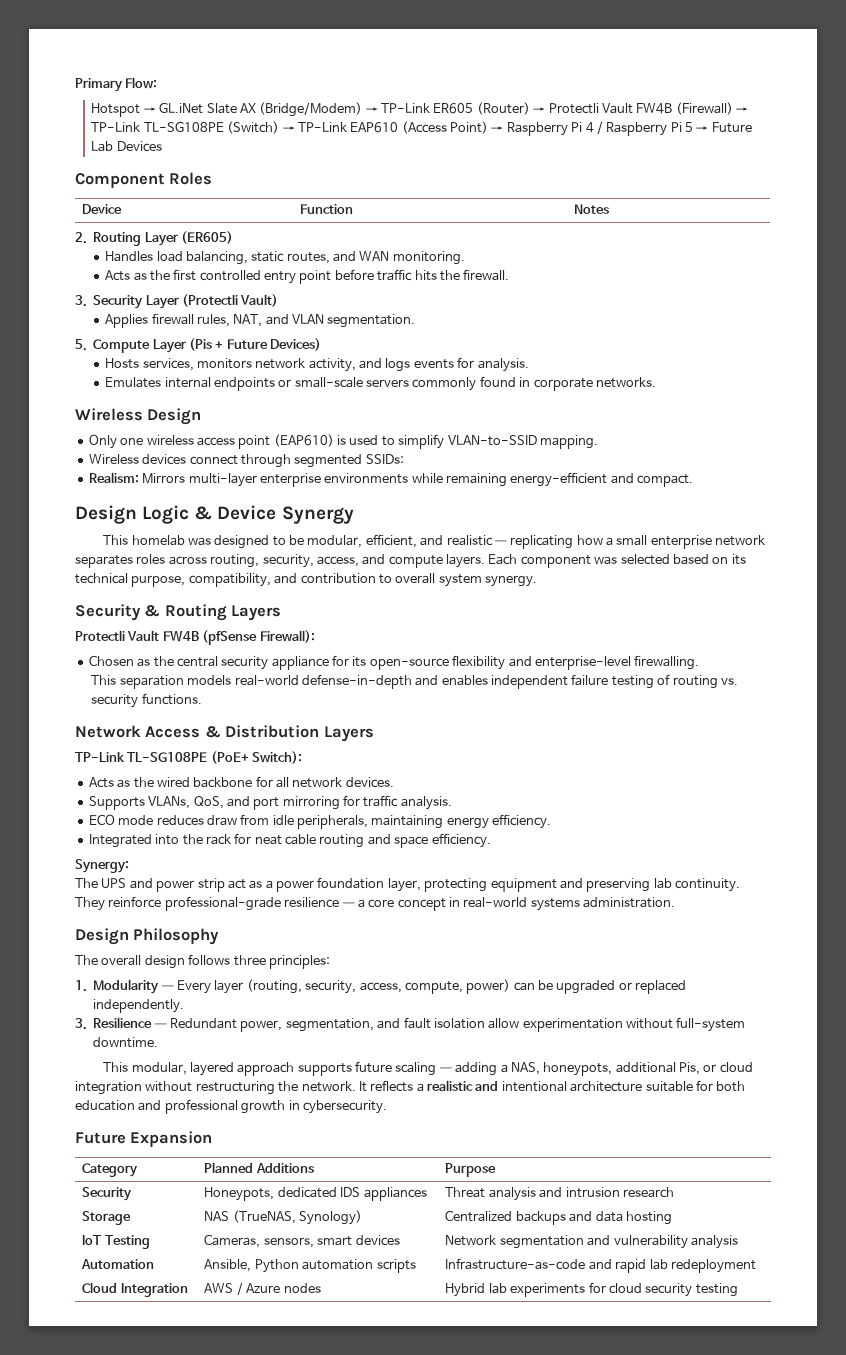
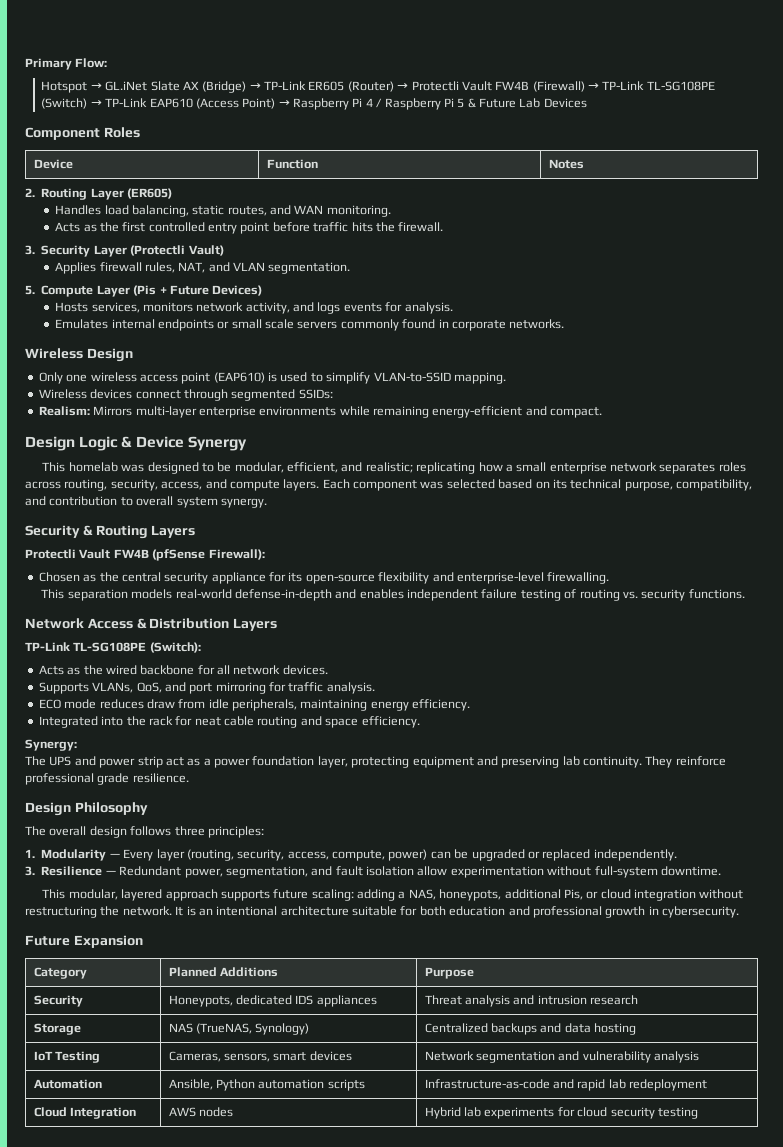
- Hotspot → GL.iNet Slate AX (Bridge/Modem) → TP-Link ER605 (Router) → Protectli Vault FW4B (Firewall) → TP-Link TL-SG108PE (Switch) → TP-Link EAP610 (Access Point) → Raspberry Pi 4 / Raspberry Pi 5 → Future Lab Devices
+ Hotspot → GL.iNet Slate AX (Bridge) → TP-Link ER605 (Router) → Protectli Vault FW4B (Firewall) → TP-Link TL-SG108PE (Switch) → TP-Link EAP610 (Access Point) → Raspberry Pi 4 / Raspberry Pi 5 & Future Lab Devices
- Emulates internal endpoints or small-scale servers commonly found in corporate networks.
+ Emulates internal endpoints or small scale servers commonly found in corporate networks.
- This homelab was designed to be modular, efficient, and realistic — replicating how a small enterprise network separates roles across routing, security, access, and compute layers.
+ This homelab was designed to be modular, efficient, and realistic; replicating how a small enterprise network separates roles across routing, security, access, and compute layers.
- TP-Link TL-SG108PE (PoE+ Switch):
+ TP-Link TL-SG108PE (Switch):
- They reinforce professional-grade resilience — a core concept in real-world systems administration.
+ They reinforce professional grade resilience.
- This modular, layered approach supports future scaling — adding a NAS, honeypots, additional Pis, or cloud integration without restructuring the network.
+ This modular, layered approach supports future scaling: adding a NAS, honeypots, additional Pis, or cloud integration without restructuring the network.
- It reflects a realistic and intentional architecture suitable for both education and professional growth in cybersecurity.
+ It is an intentional architecture suitable for both education and professional growth in cybersecurity.
- Cloud Integration | AWS / Azure nodes | Hybrid lab experiments for cloud security testing
+ Cloud Integration | AWS nodes | Hybrid lab experiments for cloud security testing

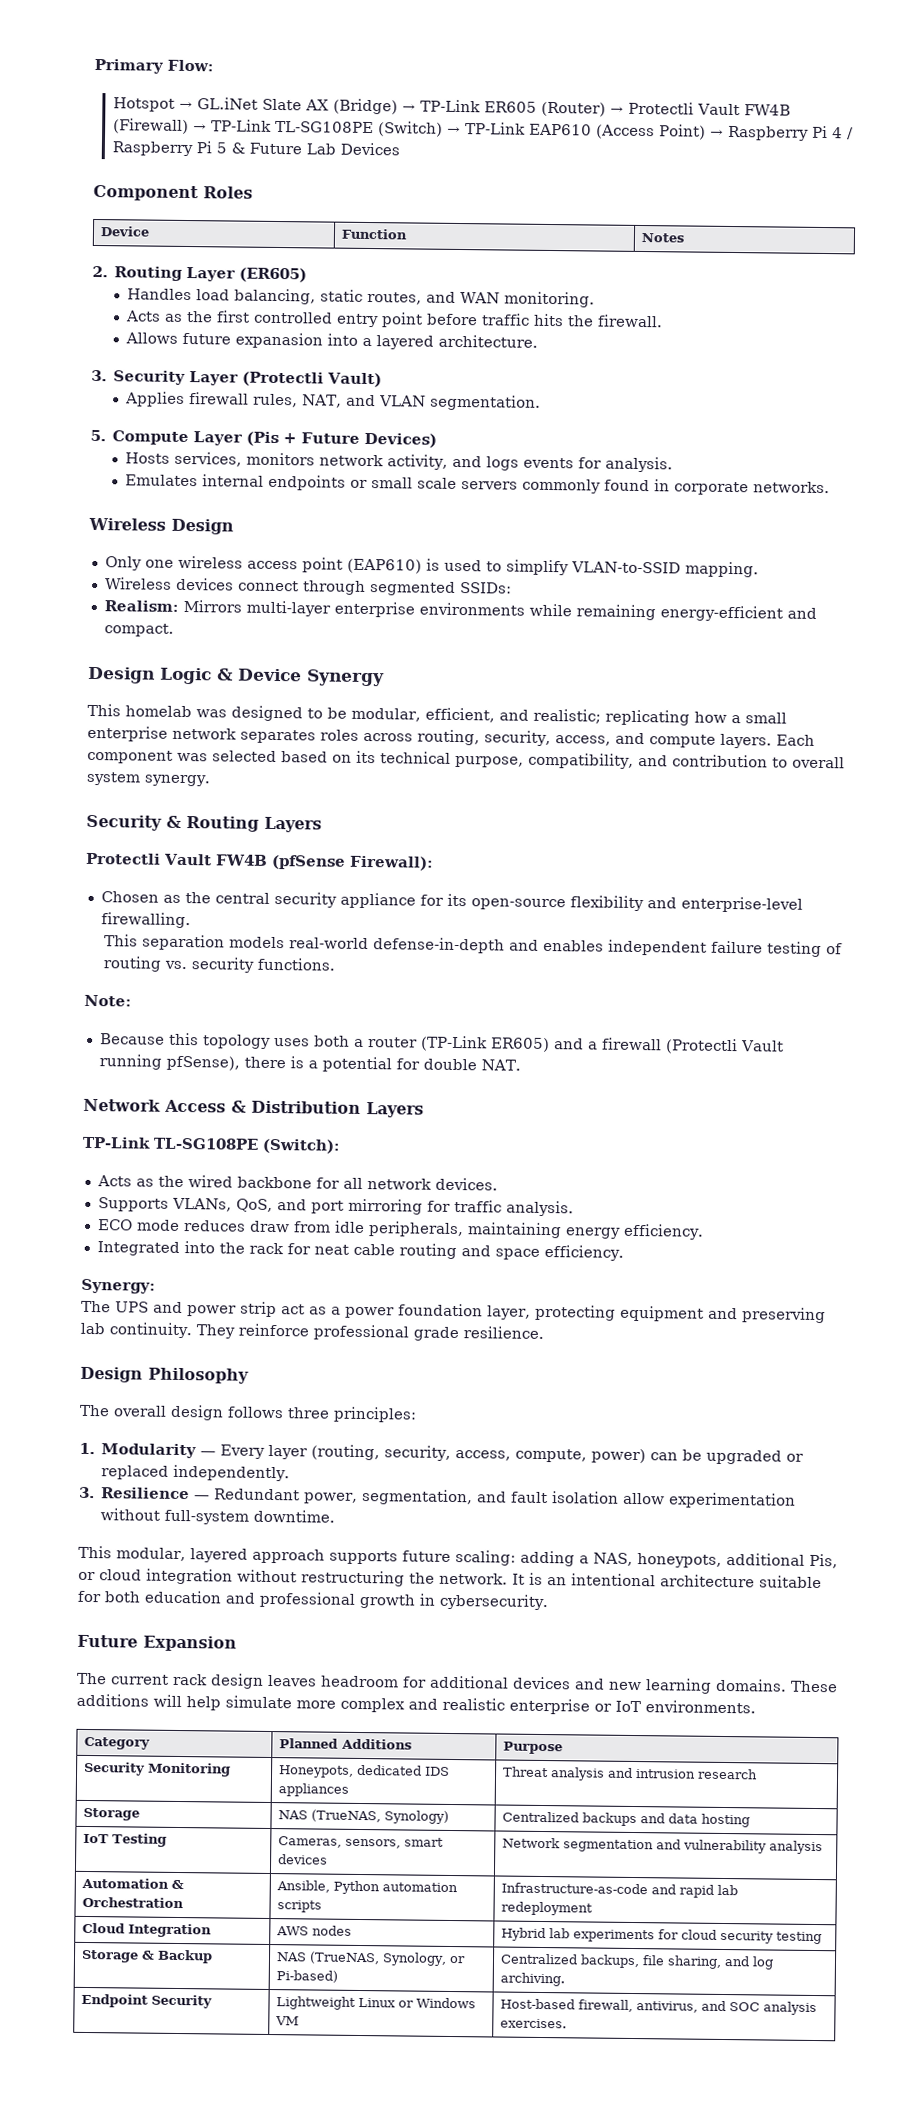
+ Allows future expanasion into a layered architecture.
+ Note:
+ Because this topology uses both a router (TP-Link ER605) and a firewall (Protectli Vault running pfSense), there is a potential for double NAT.
+ The current rack design leaves headroom for additional devices and new learning domains. These additions will help simulate more complex and realistic enterprise or IoT environments.
- Security | Honeypots, dedicated IDS appliances | Threat analysis and intrusion research
+ Security Monitoring | Honeypots, dedicated IDS appliances | Threat analysis and intrusion research
- Automation | Ansible, Python automation scripts | Infrastructure-as-code and rapid lab redeployment
+ Automation & Orchestration | Ansible, Python automation scripts | Infrastructure-as-code and rapid lab redeployment
+ Storage & Backup | NAS (TrueNAS, Synology, or Pi-based) | Centralized backups, file sharing, and log archiving.
+ Endpoint Security | Lightweight Linux or Windows VM | Host-based firewall, antivirus, and SOC analysis exercises.

